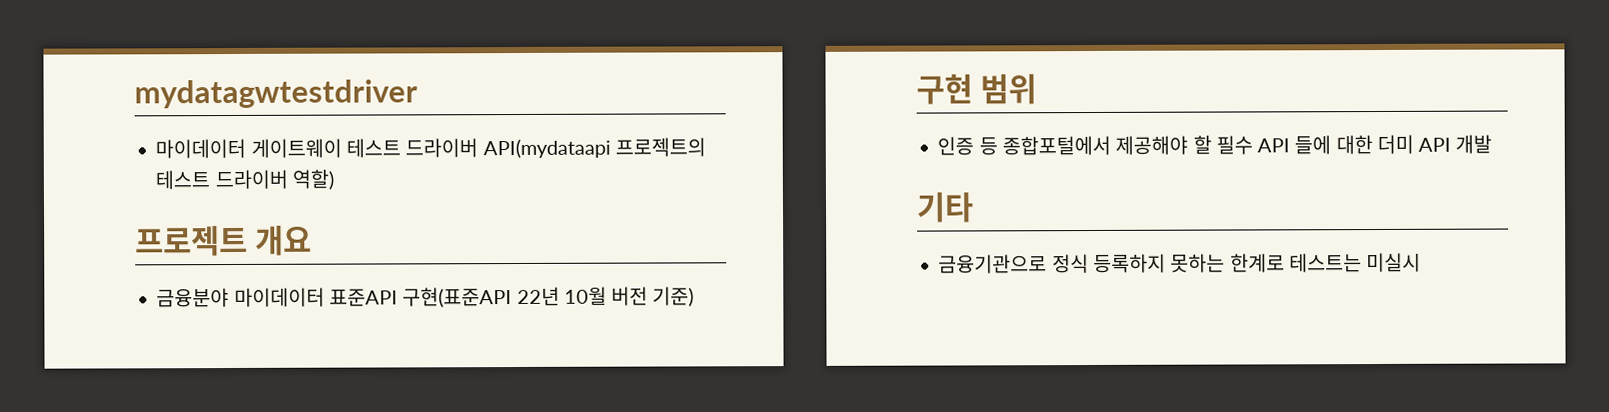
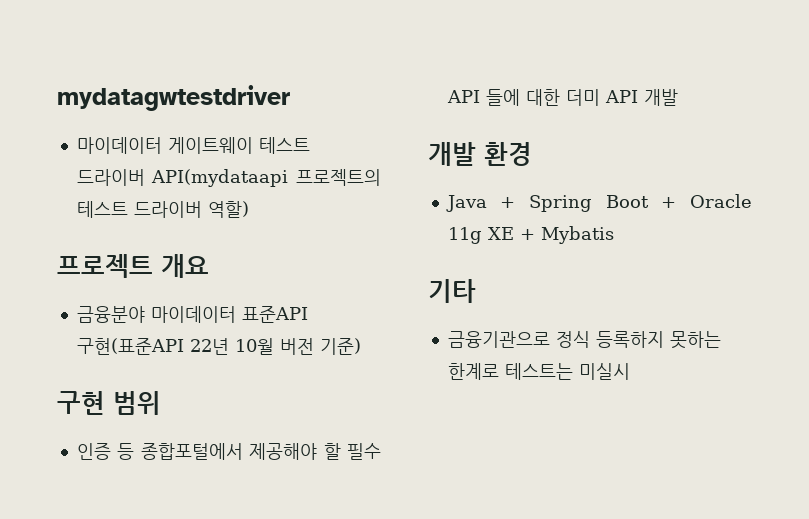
+ 개발 환경
+ Java + Spring Boot + Oracle 11g XE + Mybatis

